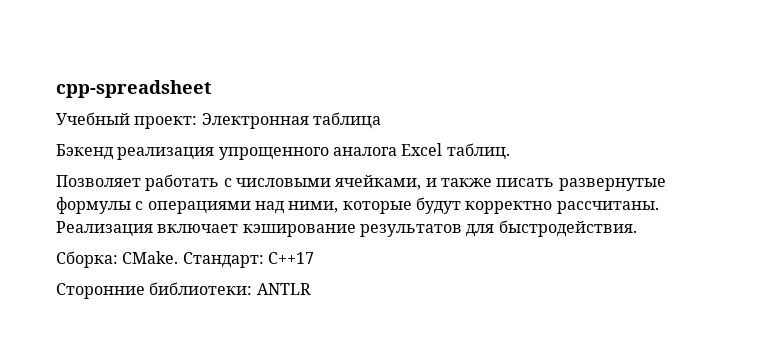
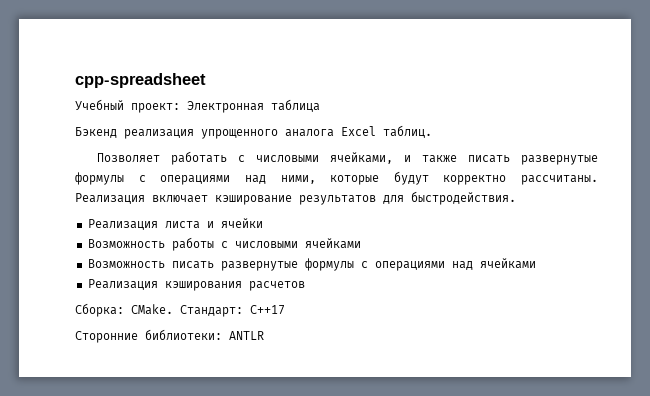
+ Реализация листа и ячейки
+ Возможность работы с числовыми ячейками
+ Возможность писать развернутые формулы с операциями над ячейками
+ Реализация кэширования расчетов

